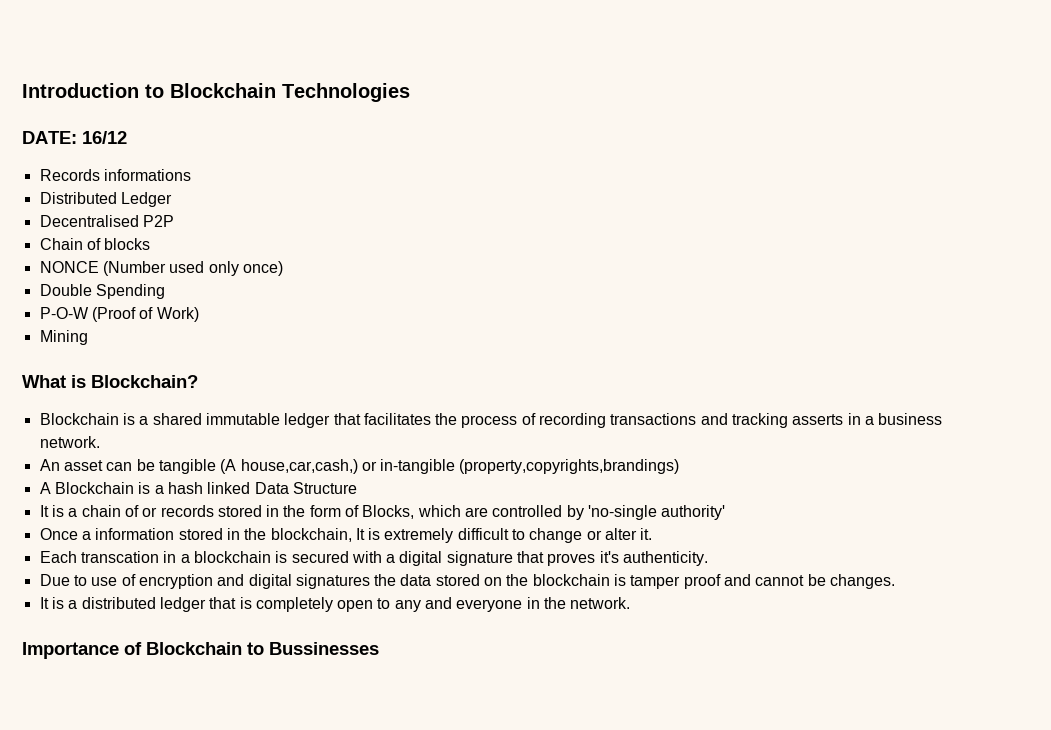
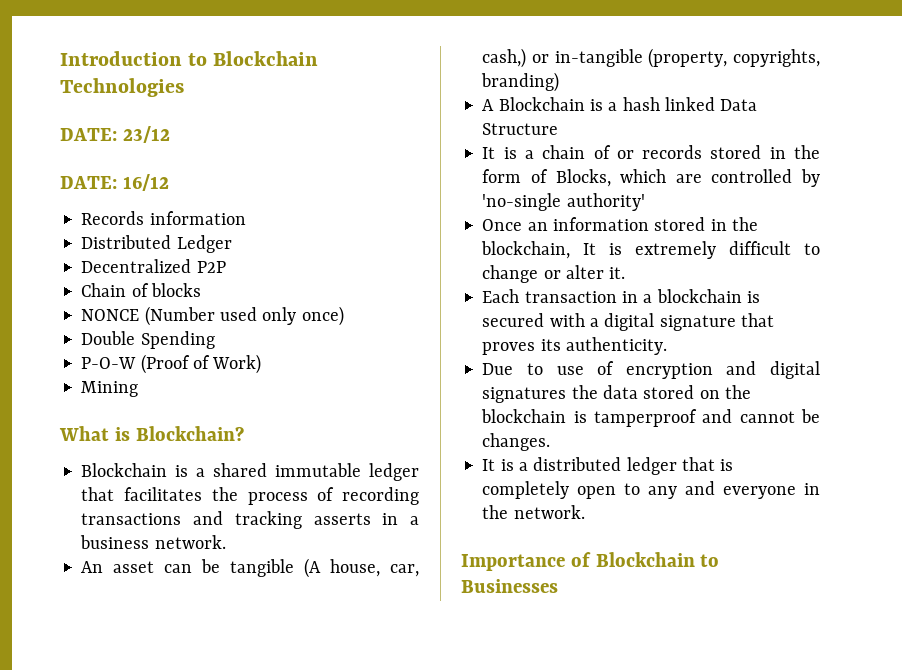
+ DATE: 23/12
- Records informations
+ Records information
- Decentralised P2P
+ Decentralized P2P
- An asset can be tangible (A house,car,cash,) or in-tangible (property,copyrights,brandings)
+ An asset can be tangible (A house, car, cash,) or in-tangible (property, copyrights, branding)
- Once a information stored in the blockchain, It is extremely difficult to change or alter it.
+ Once an information stored in the blockchain, It is extremely difficult to change or alter it.
- Each transcation in a blockchain is secured with a digital signature that proves it's authenticity.
+ Each transaction in a blockchain is secured with a digital signature that proves its authenticity.
- Due to use of encryption and digital signatures the data stored on the blockchain is tamper proof and cannot be changes.
+ Due to use of encryption and digital signatures the data stored on the blockchain is tamperproof and cannot be changes.
- Importance of Blockchain to Bussinesses
+ Importance of Blockchain to Businesses

